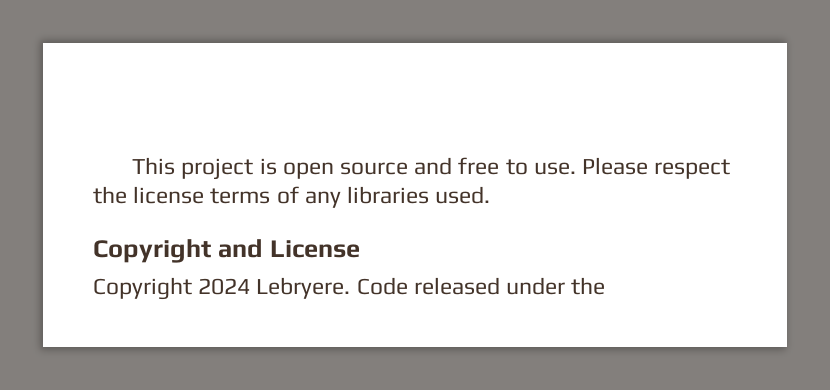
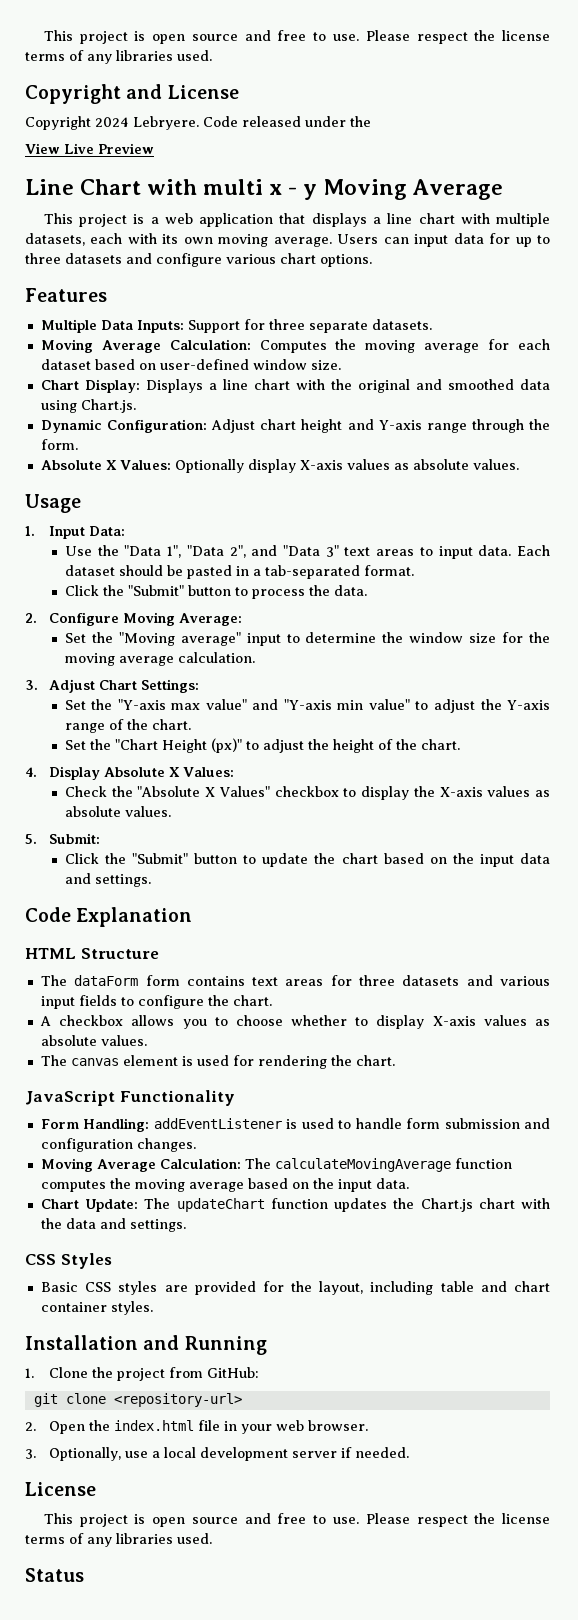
+ View Live Preview
+ Line Chart with multi x - y Moving Average
+ This project is a web application that displays a line chart with multiple datasets, each with its own moving average. Users can input data for up to three datasets and configure various chart options.
+ Features
+ Multiple Data Inputs: Support for three separate datasets.
+ Moving Average Calculation: Computes the moving average for each dataset based on user-defined window size.
+ Chart Display: Displays a line chart with the original and smoothed data using Chart.js.
+ Dynamic Configuration: Adjust chart height and Y-axis range through the form.
+ Absolute X Values: Optionally display X-axis values as absolute values.
+ Usage
+ 1. Input Data:
+ Use the "Data 1", "Data 2", and "Data 3" text areas to input data. Each dataset should be pasted in a tab-separated format.
+ Click the "Submit" button to process the data.
+ 2. Configure Moving Average:
+ Set the "Moving average" input to determine the window size for the moving average calculation.
+ 3. Adjust Chart Settings:
+ Set the "Y-axis max value" and "Y-axis min value" to adjust the Y-axis range of the chart.
+ Set the "Chart Height (px)" to adjust the height of the chart.
+ 4. Display Absolute X Values:
+ Check the "Absolute X Values" checkbox to display the X-axis values as absolute values.
+ 5. Submit:
+ Click the "Submit" button to update the chart based on the input data and settings.
+ Code Explanation
+ HTML Structure
+ The dataForm form contains text areas for three datasets and various input fields to configure the chart.
+ A checkbox allows you to choose whether to display X-axis values as absolute values.
+ The canvas element is used for rendering the chart.
+ JavaScript Functionality
+ Form Handling: addEventListener is used to handle form submission and configuration changes.
+ Moving Average Calculation: The calculateMovingAverage function computes the moving average based on the input data.
+ Chart Update: The updateChart function updates the Chart.js chart with the data and settings.
+ CSS Styles
+ Basic CSS styles are provided for the layout, including table and chart container styles.
+ Installation and Running
+ 1. Clone the project from GitHub:
+ git clone <repository-url>
+ 2. Open the index.html file in your web browser.
+ 3. Optionally, use a local development server if needed.
+ License
+ This project is open source and free to use. Please respect the license terms of any libraries used.
+ Status

